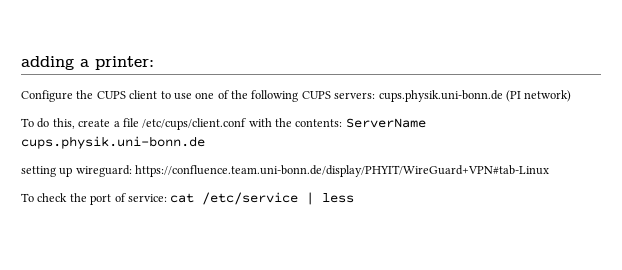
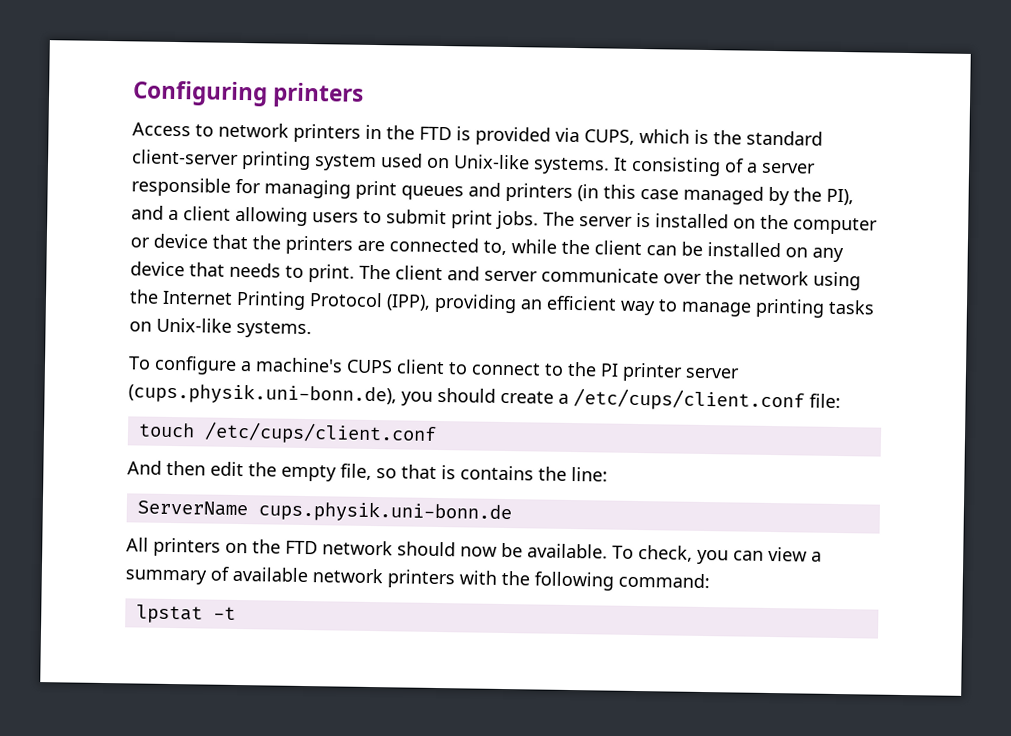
- adding a printer:
- Configure the CUPS client to use one of the following CUPS servers: cups.physik.uni-bonn.de (PI network)
- To do this, create a file /etc/cups/client.conf with the contents: ServerName cups.physik.uni-bonn.de
- setting up wireguard: https://confluence.team.uni-bonn.de/display/PHYIT/WireGuard+VPN#tab-Linux
- To check the port of service: cat /etc/service | less
+ Configuring printers
+ Access to network printers in the FTD is provided via CUPS, which is the standard client-server printing system used on Unix-like systems. It consisting of a server responsible for managing print queues and printers (in this case managed by the PI), and a client allowing users to submit print jobs. The server is installed on the computer or device that the printers are connected to, while the client can be installed on any device that needs to print. The client and server communicate over the network using the Internet Printing Protocol (IPP), providing an efficient way to manage printing tasks on Unix-like systems.
+ To configure a machine's CUPS client to connect to the PI printer server (cups.physik.uni-bonn.de), you should create a /etc/cups/client.conf file:
+ touch /etc/cups/client.conf
+ And then edit the empty file, so that is contains the line:
+ ServerName cups.physik.uni-bonn.de
+ All printers on the FTD network should now be available. To check, you can view a summary of available network printers with the following command:
+ lpstat -t

